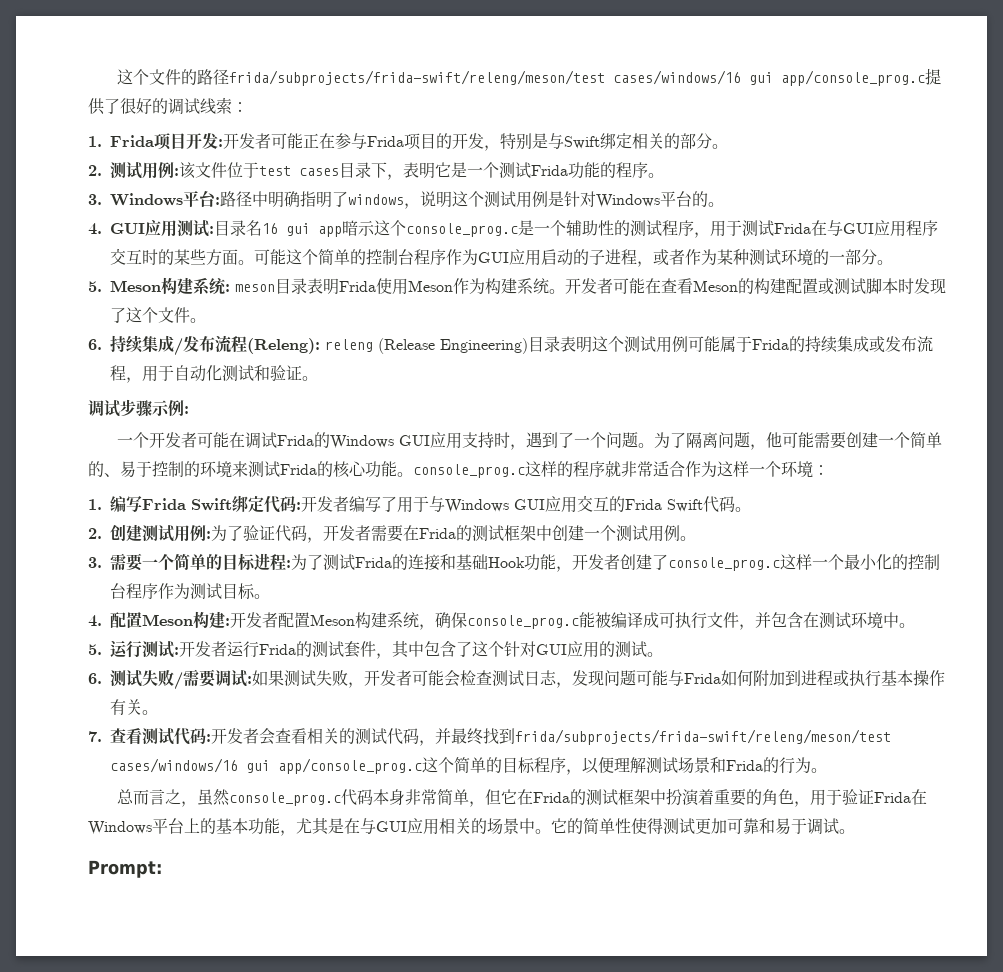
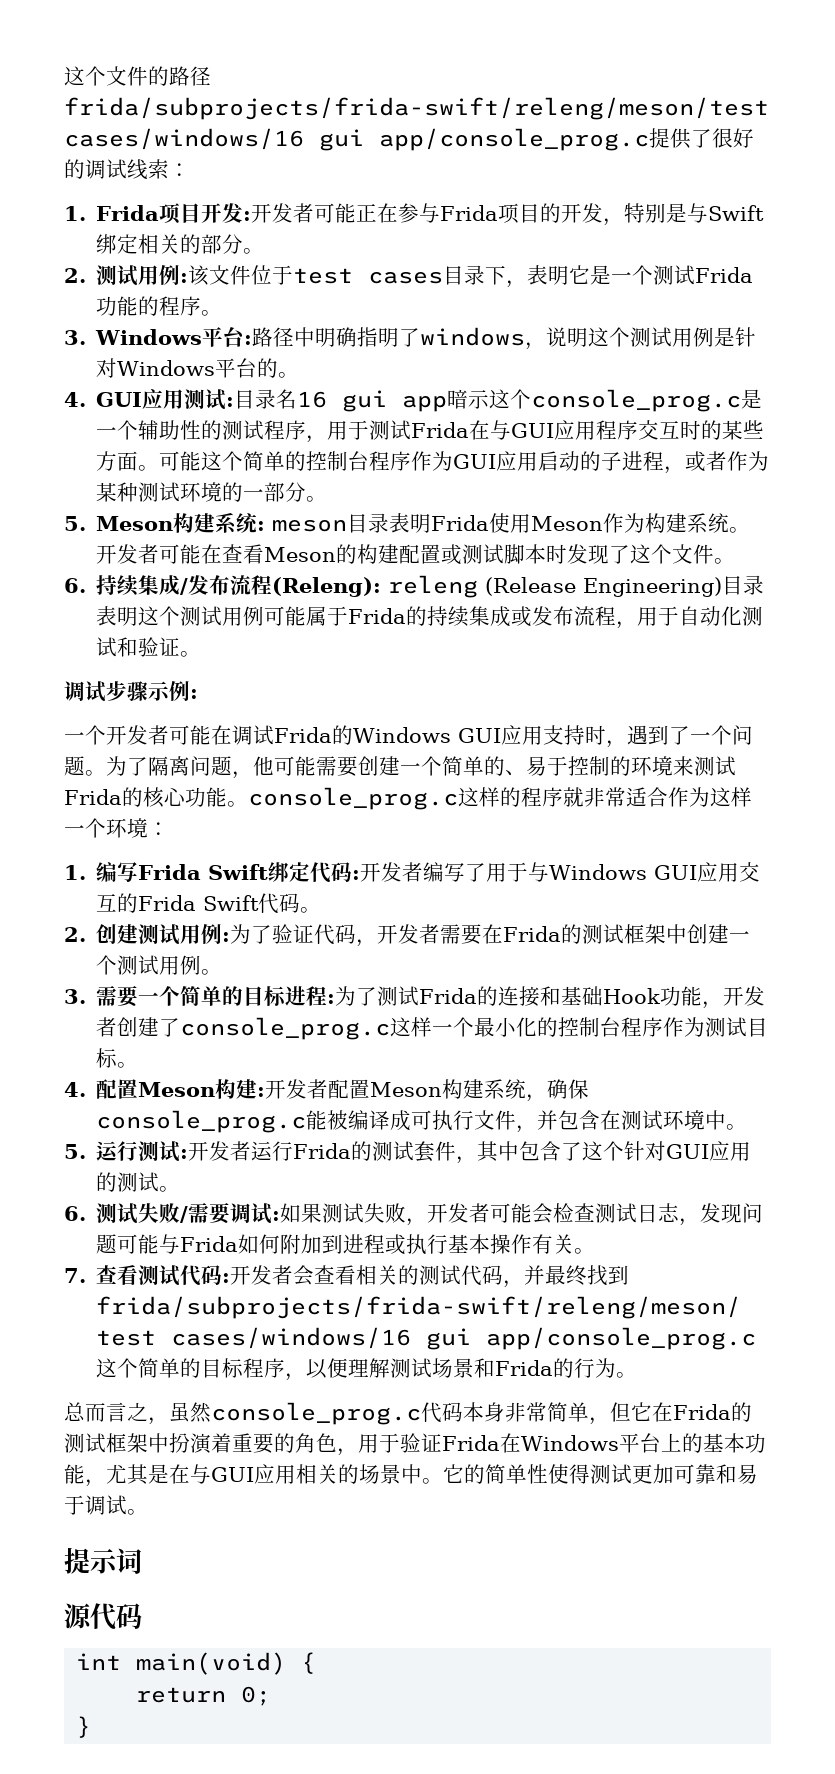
- Prompt:
+ 提示词
+ 源代码
+ int main(void) {
+ return 0;
+ }

